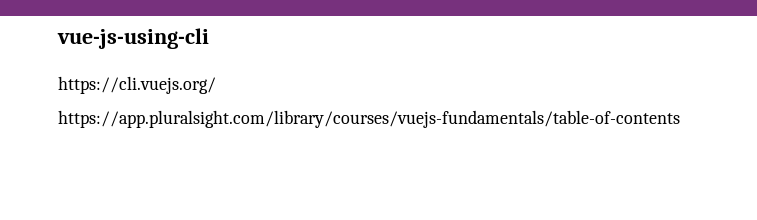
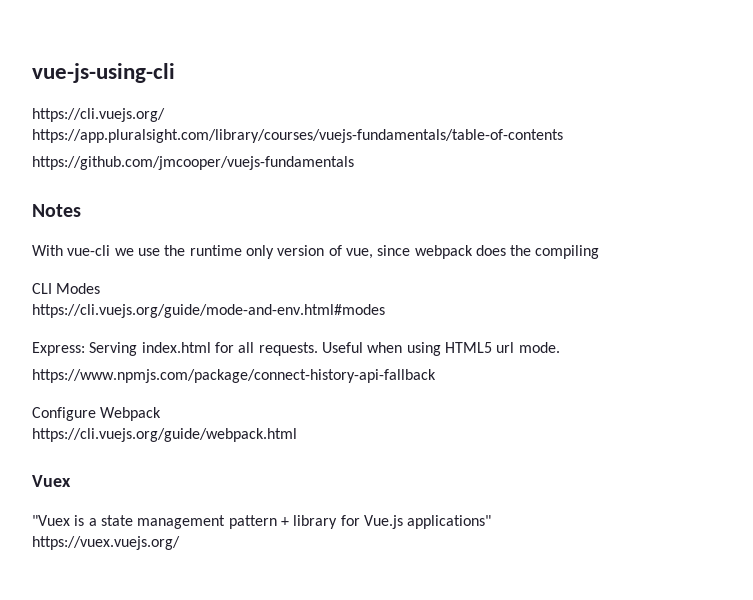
+ https://github.com/jmcooper/vuejs-fundamentals
+ Notes
+ With vue-cli we use the runtime only version of vue, since webpack does the compiling
+ CLI Modes
+ https://cli.vuejs.org/guide/mode-and-env.html#modes
+ Express: Serving index.html for all requests. Useful when using HTML5 url mode.
+ https://www.npmjs.com/package/connect-history-api-fallback
+ Configure Webpack
+ https://cli.vuejs.org/guide/webpack.html
+ Vuex
+ "Vuex is a state management pattern + library for Vue.js applications"
+ https://vuex.vuejs.org/

